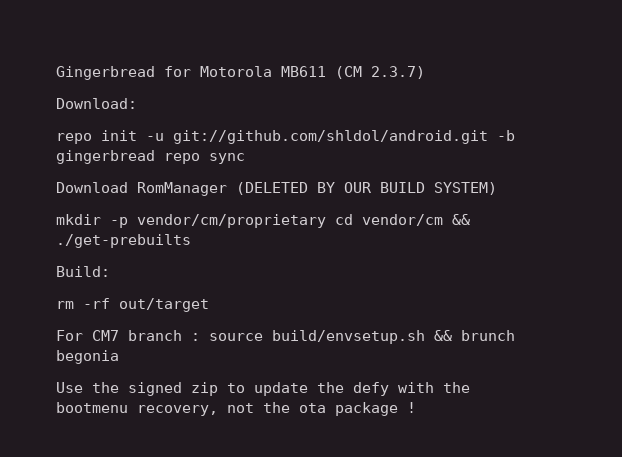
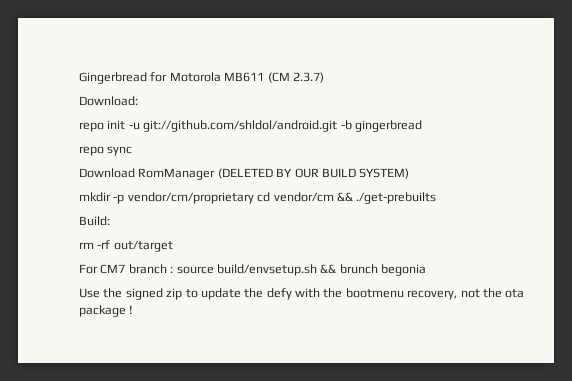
- repo init -u git://github.com/shldol/android.git -b gingerbread repo sync
+ repo init -u git://github.com/shldol/android.git -b gingerbread
+ repo sync

